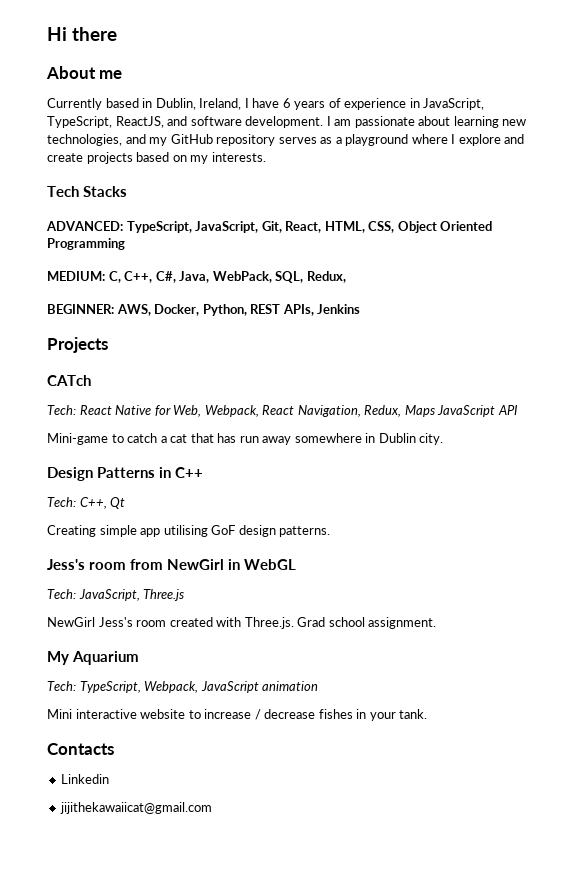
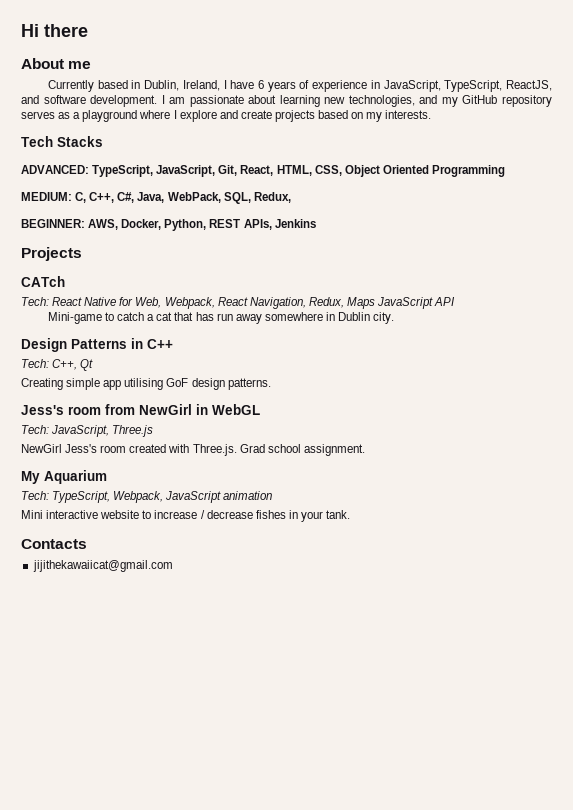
- Linkedin

